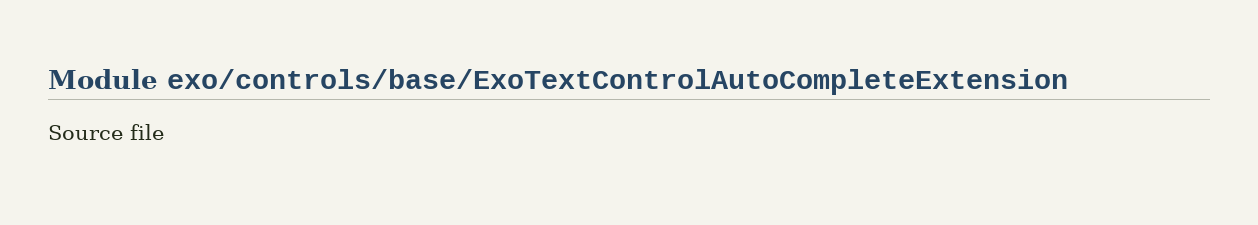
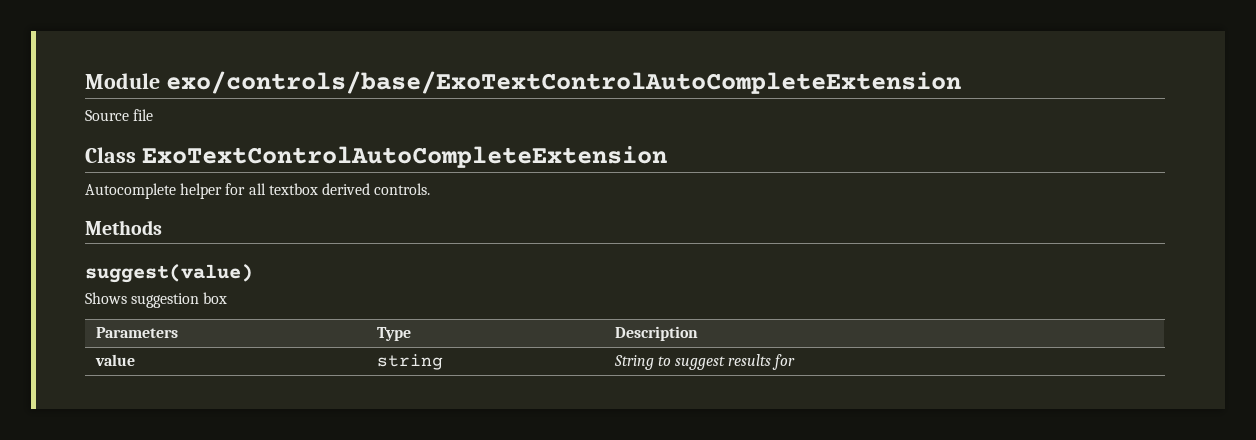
+ Class ExoTextControlAutoCompleteExtension
+ Autocomplete helper for all textbox derived controls.
+ Methods
+ suggest(value)
+ Shows suggestion box
+ Parameters | Type | Description
+ value | string | String to suggest results for

